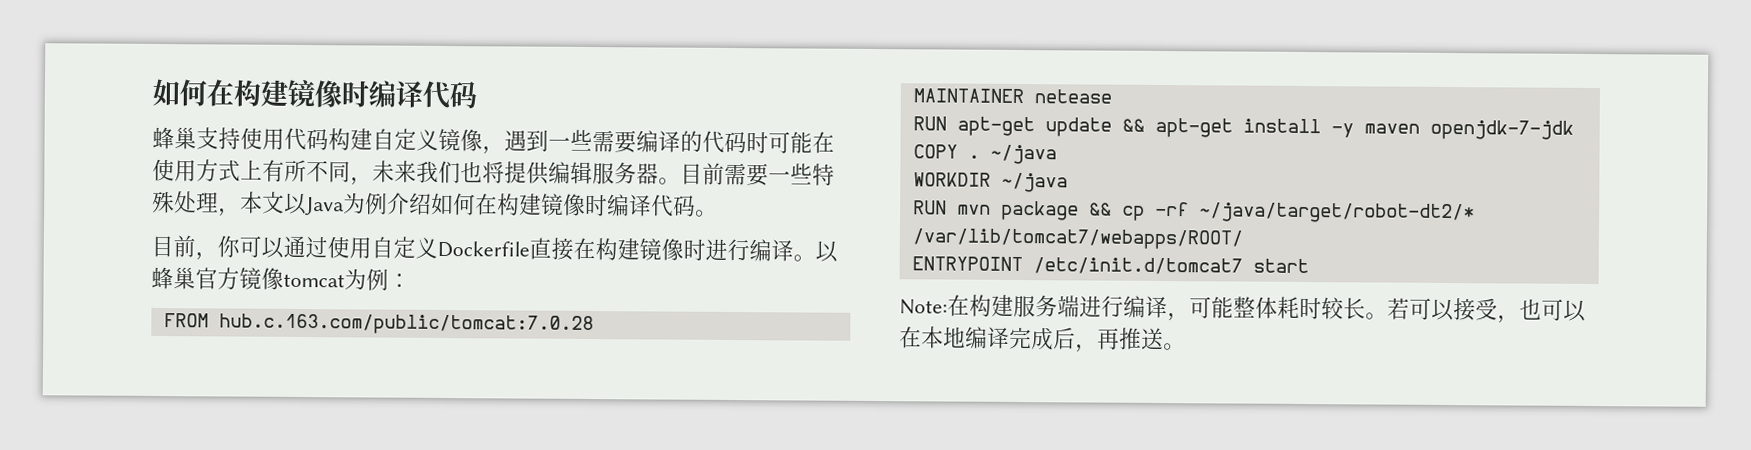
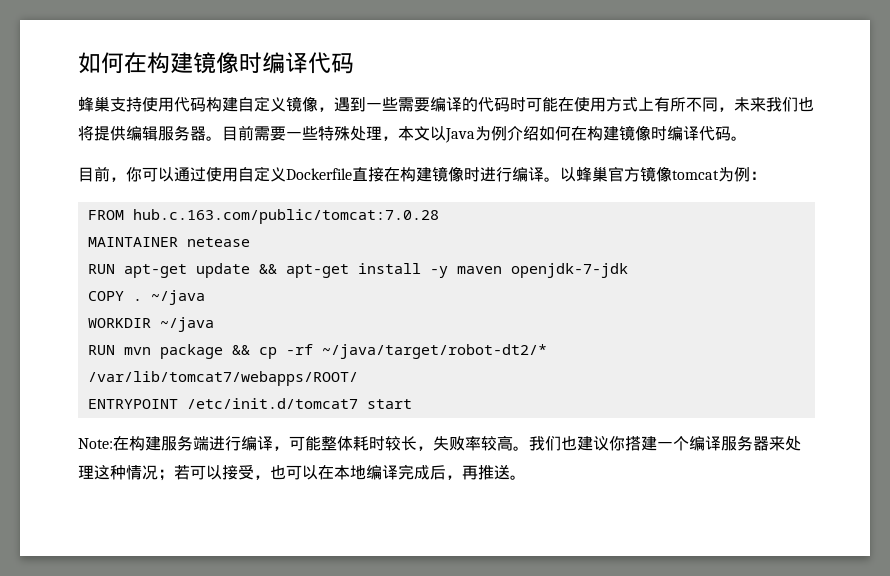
- Note:在构建服务端进行编译，可能整体耗时较长。若可以接受，也可以在本地编译完成后，再推送。
+ Note:在构建服务端进行编译，可能整体耗时较长，失败率较高。我们也建议你搭建一个编译服务器来处理这种情况；若可以接受，也可以在本地编译完成后，再推送。

